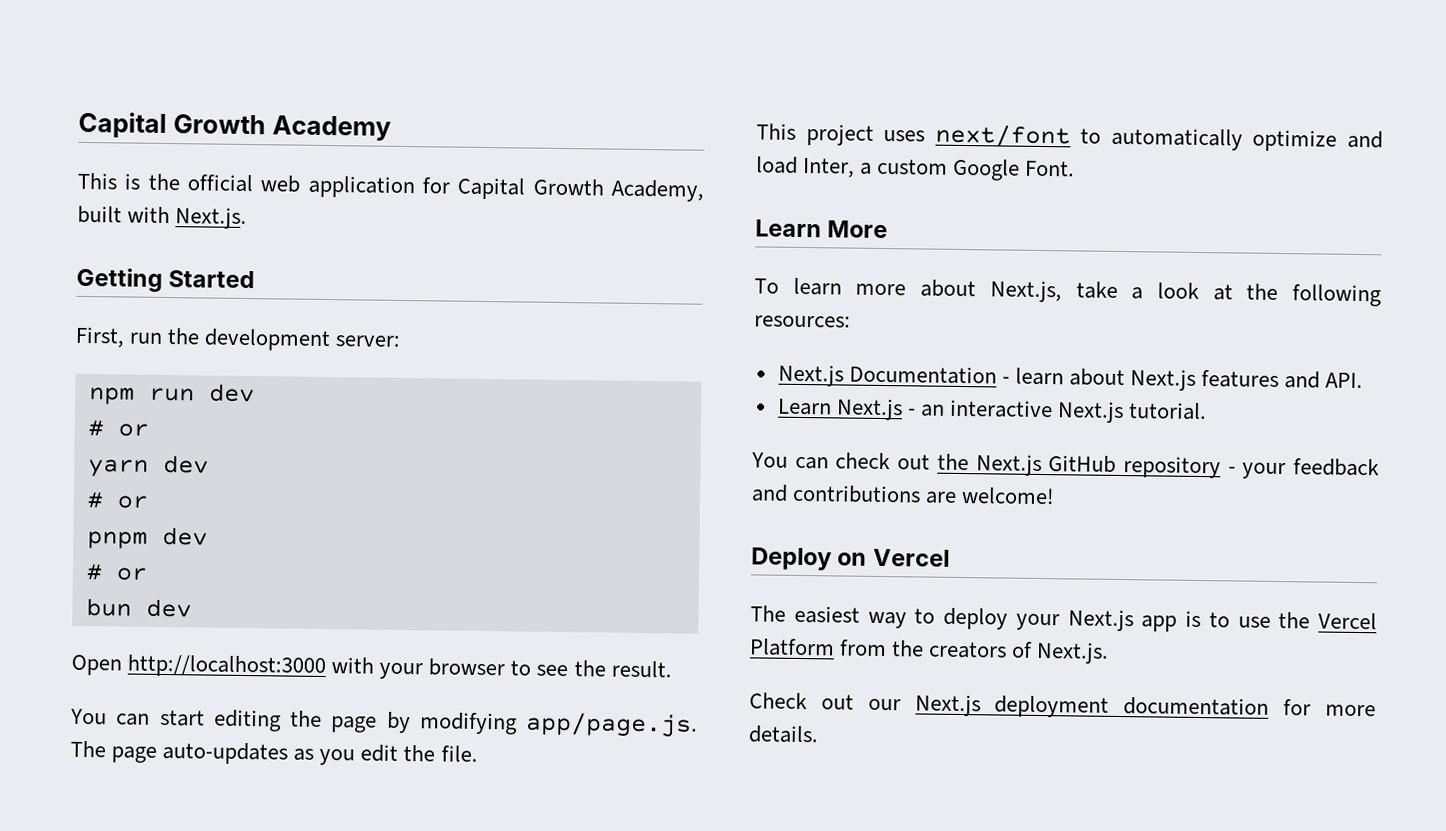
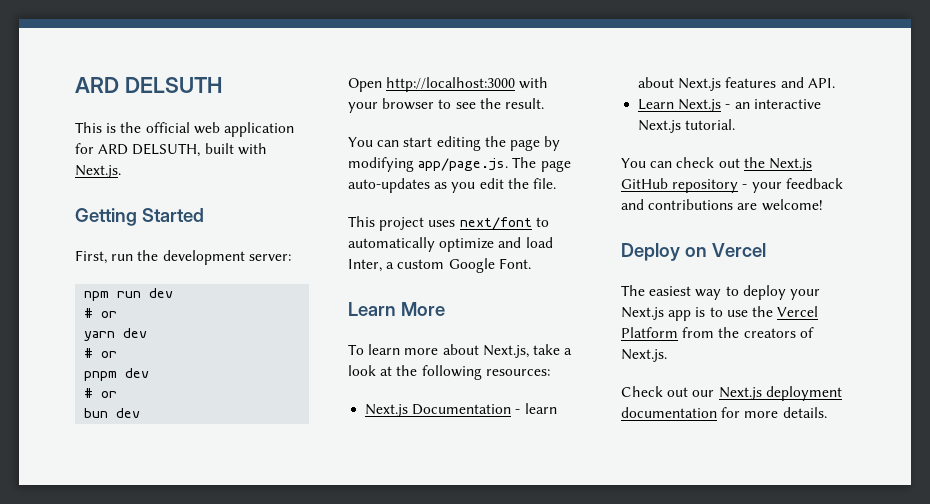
- Capital Growth Academy
+ ARD DELSUTH
- This is the official web application for Capital Growth Academy, built with Next.js.
+ This is the official web application for ARD DELSUTH, built with Next.js.

